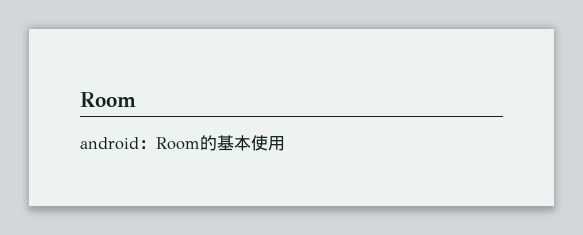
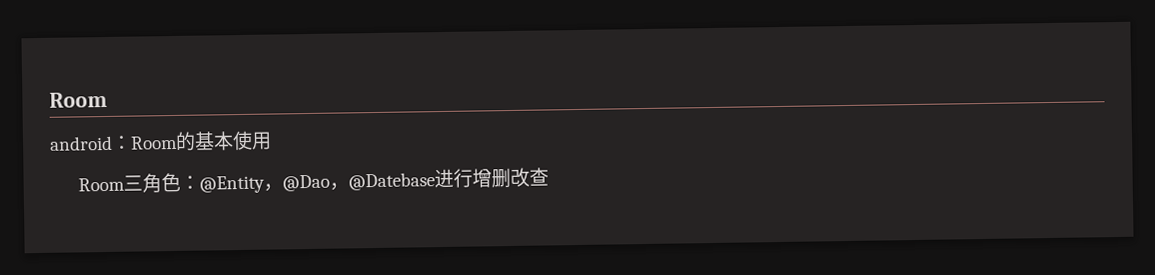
+ Room三角色：@Entity，@Dao，@Datebase进行增删改查

